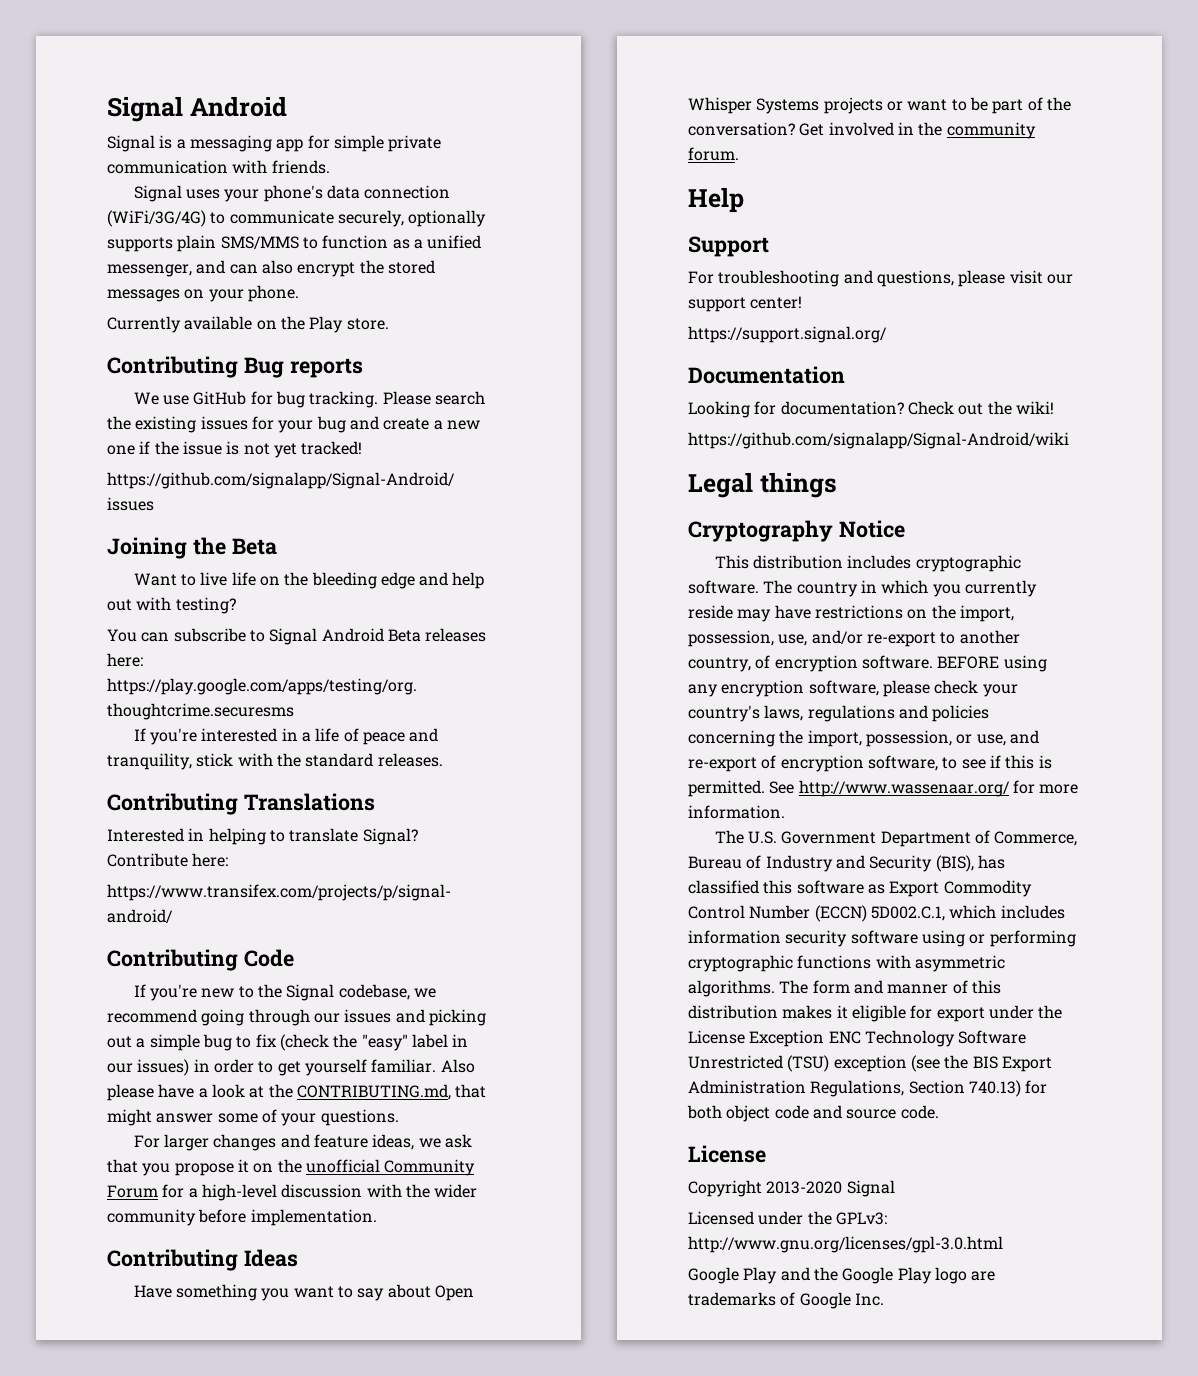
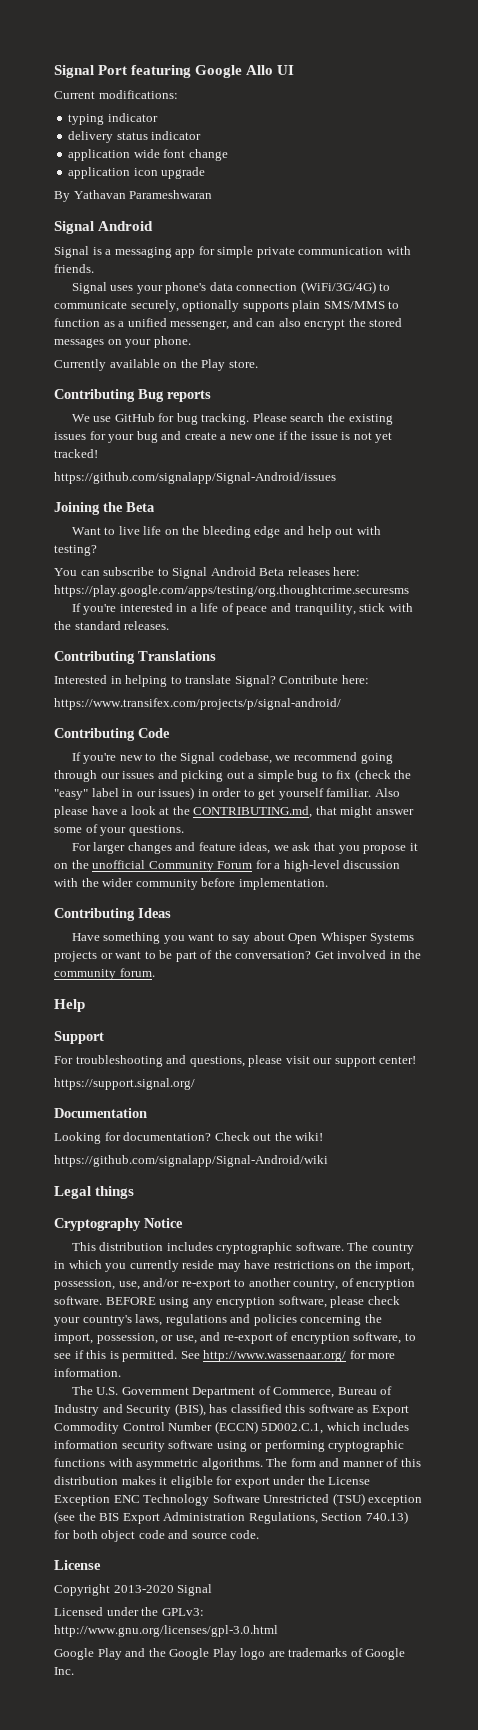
+ Signal Port featuring Google Allo UI
+ Current modifications:
+ typing indicator
+ delivery status indicator
+ application wide font change
+ application icon upgrade
+ By Yathavan Parameshwaran

